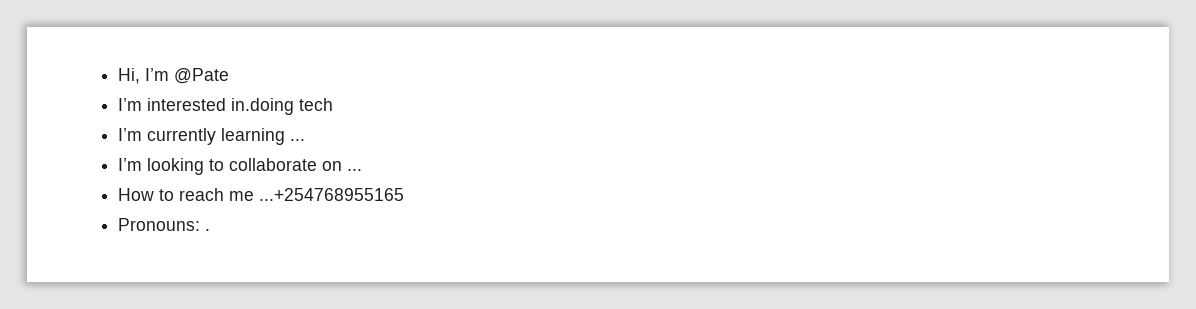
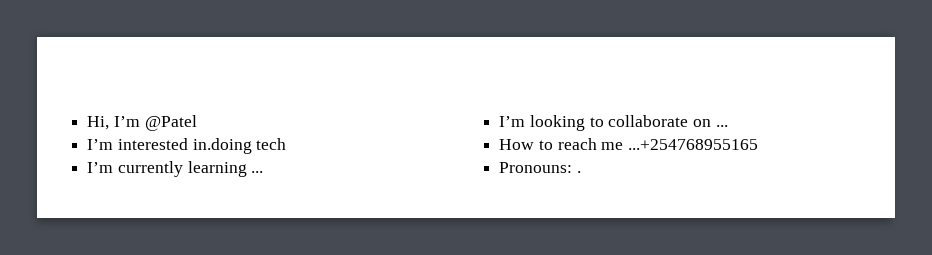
- Hi, I’m @Pate
+ Hi, I’m @Patel

